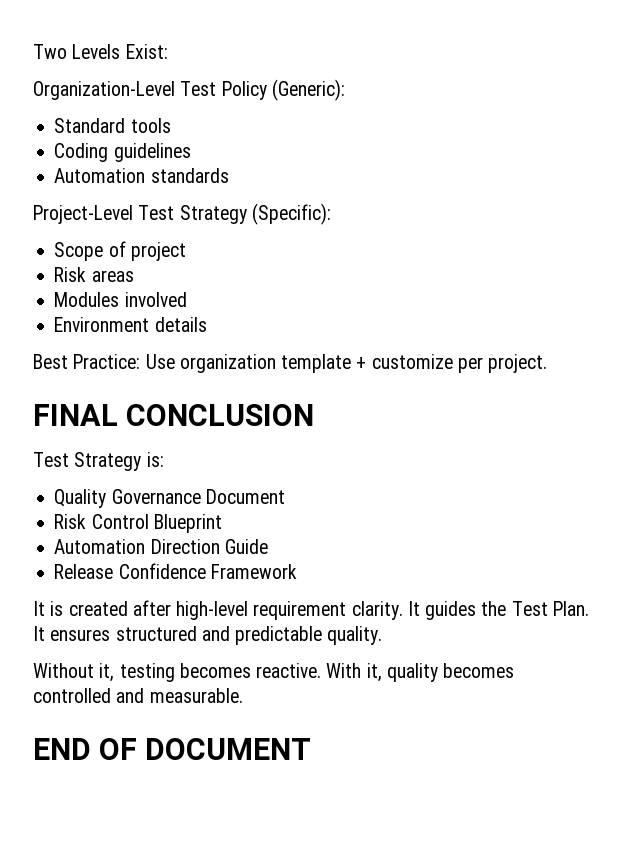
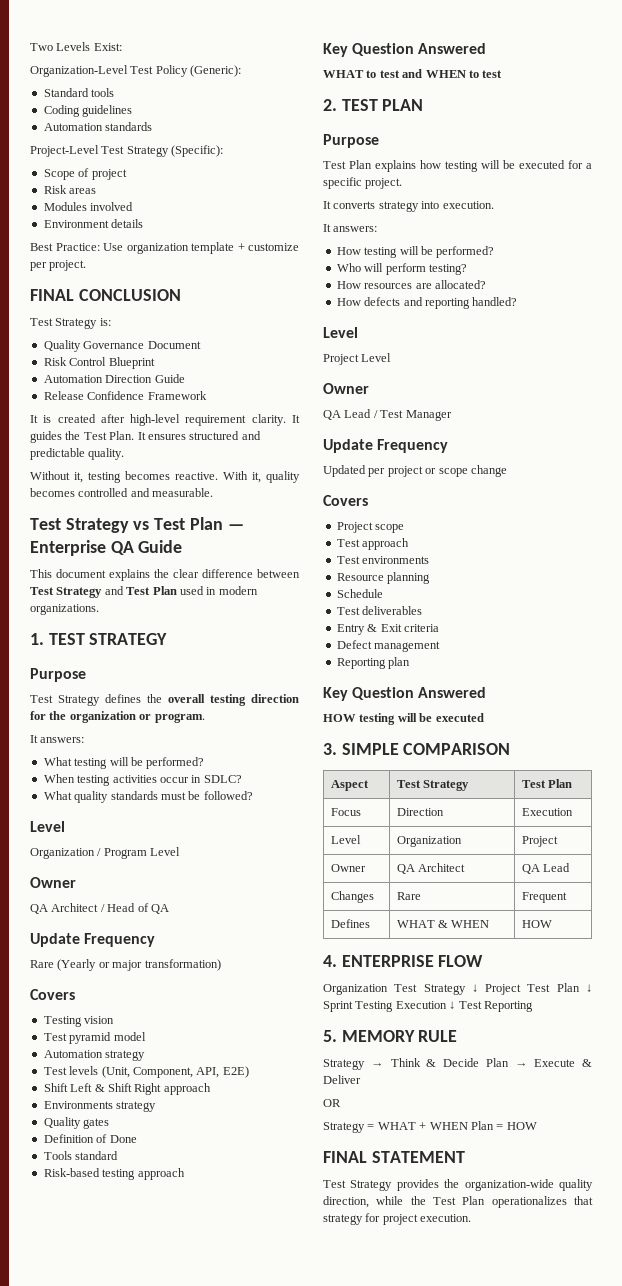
- END OF DOCUMENT
+ Test Strategy vs Test Plan — Enterprise QA Guide
+ This document explains the clear difference between Test Strategy and Test Plan used in modern organizations.
+ 1. TEST STRATEGY
+ Purpose
+ Test Strategy defines the overall testing direction for the organization or program.
+ It answers:
+ What testing will be performed?
+ When testing activities occur in SDLC?
+ What quality standards must be followed?
+ Level
+ Organization / Program Level
+ Owner
+ QA Architect / Head of QA
+ Update Frequency
+ Rare (Yearly or major transformation)
+ Covers
+ Testing vision
+ Test pyramid model
+ Automation strategy
+ Test levels (Unit, Component, API, E2E)
+ Shift Left & Shift Right approach
+ Environments strategy
+ Quality gates
+ Definition of Done
+ Tools standard
+ Risk-based testing approach
+ Key Question Answered
+ WHAT to test and WHEN to test
+ 2. TEST PLAN
+ Purpose
+ Test Plan explains how testing will be executed for a specific project.
+ It converts strategy into execution.
+ It answers:
+ How testing will be performed?
+ Who will perform testing?
+ How resources are allocated?
+ How defects and reporting handled?
+ Level
+ Project Level
+ Owner
+ QA Lead / Test Manager
+ Update Frequency
+ Updated per project or scope change
+ Covers
+ Project scope
+ Test approach
+ Test environments
+ Resource planning
+ Schedule
+ Test deliverables
+ Entry & Exit criteria
+ Defect management
+ Reporting plan
+ Key Question Answered
+ HOW testing will be executed
+ 3. SIMPLE COMPARISON
+ Aspect | Test Strategy | Test Plan
+ Focus | Direction | Execution
+ Level | Organization | Project
+ Owner | QA Architect | QA Lead
+ Changes | Rare | Frequent
+ Defines | WHAT & WHEN | HOW
+ 4. ENTERPRISE FLOW
+ Organization Test Strategy ↓ Project Test Plan ↓ Sprint Testing Execution ↓ Test Reporting
+ 5. MEMORY RULE
+ Strategy → Think & Decide Plan → Execute & Deliver
+ OR
+ Strategy = WHAT + WHEN Plan = HOW
+ FINAL STATEMENT
+ Test Strategy provides the organization-wide quality direction, while the Test Plan operationalizes that strategy for project execution.

